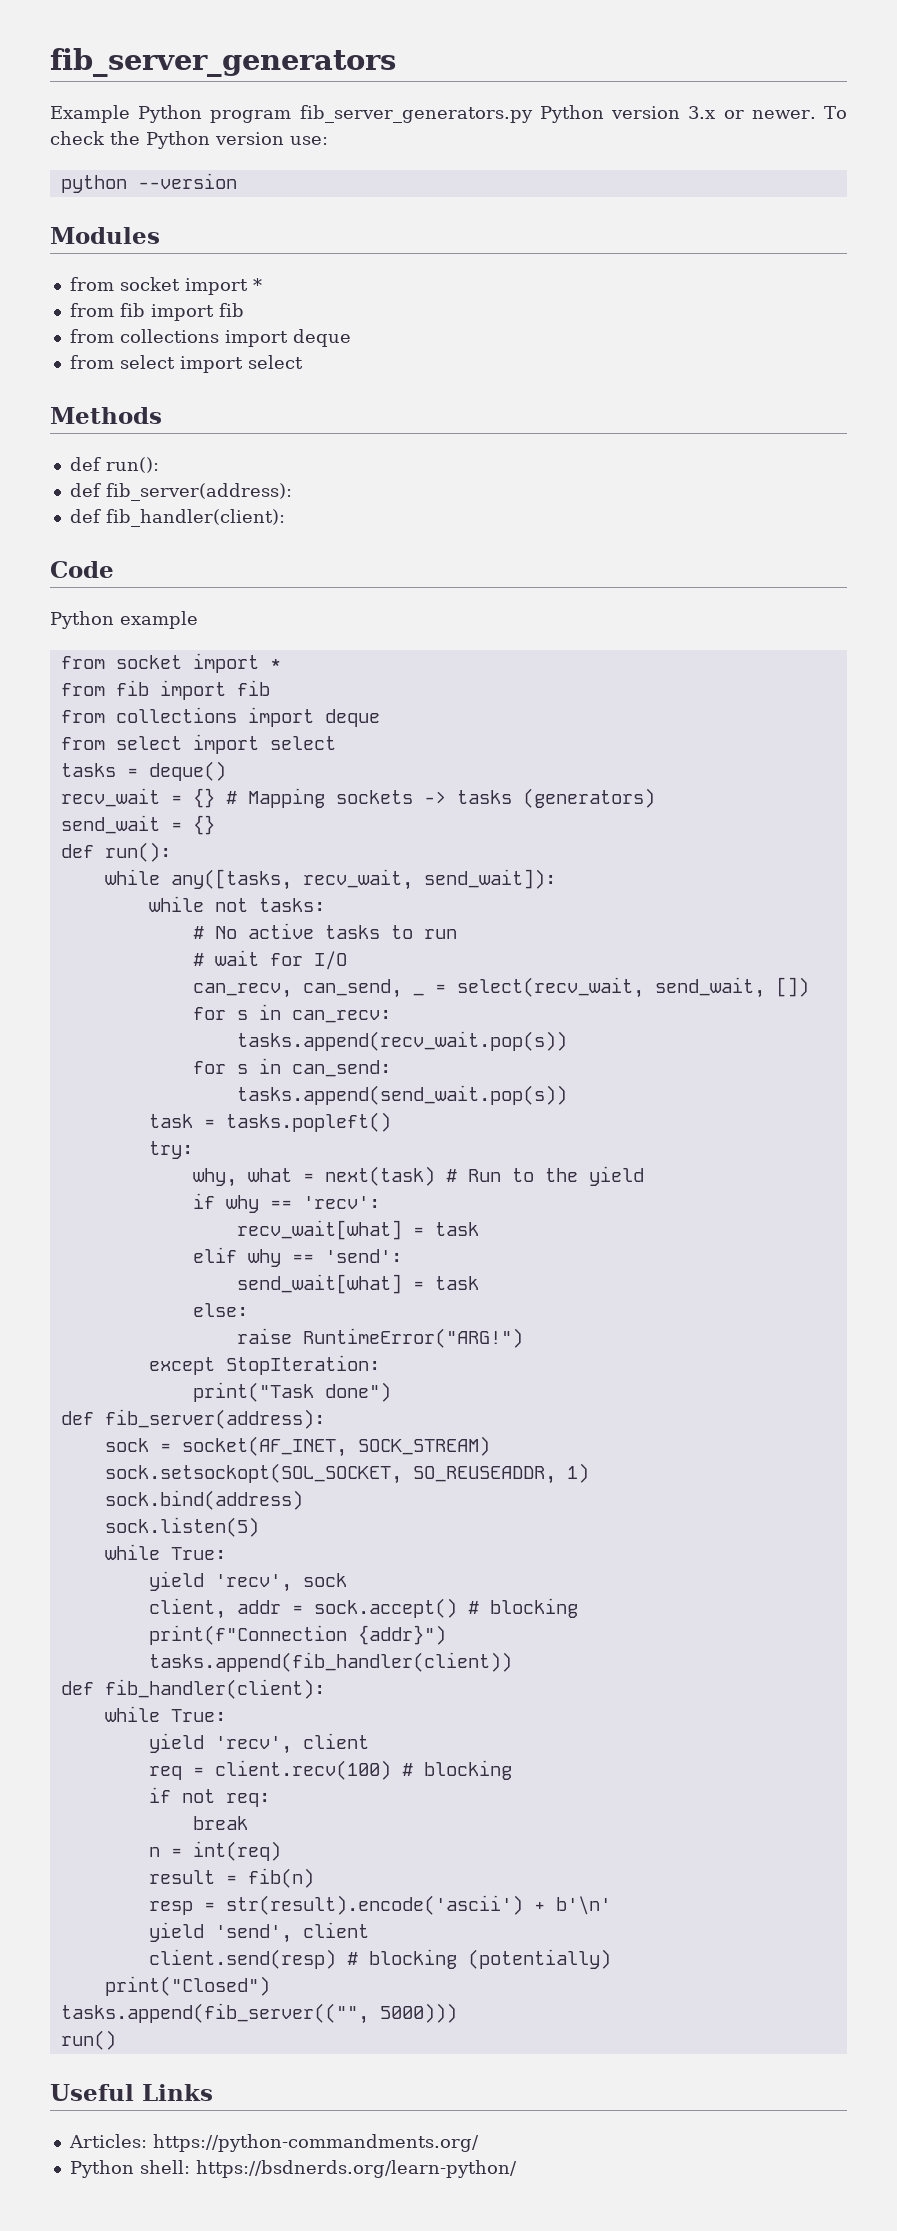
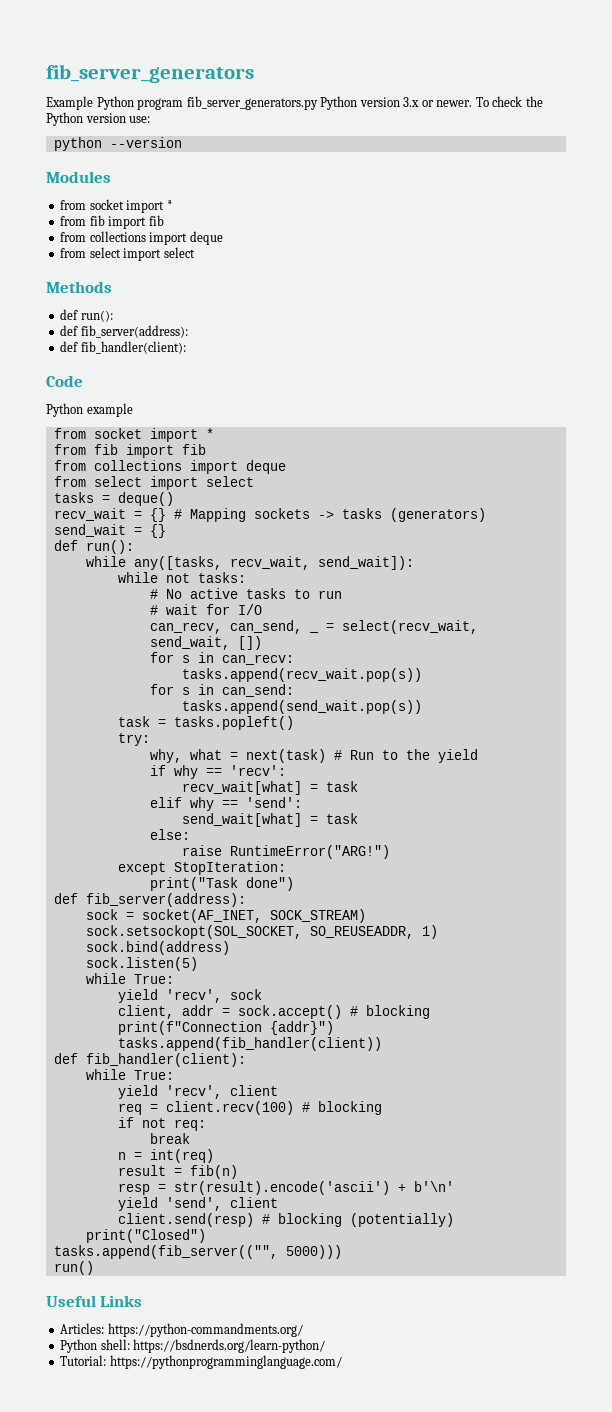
+ Tutorial: https://pythonprogramminglanguage.com/

